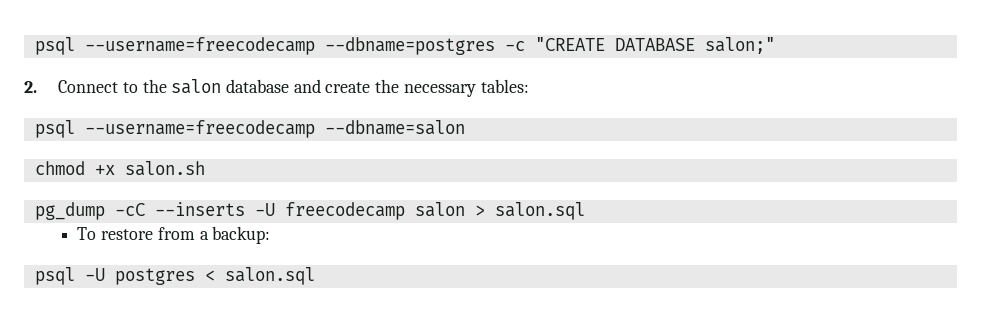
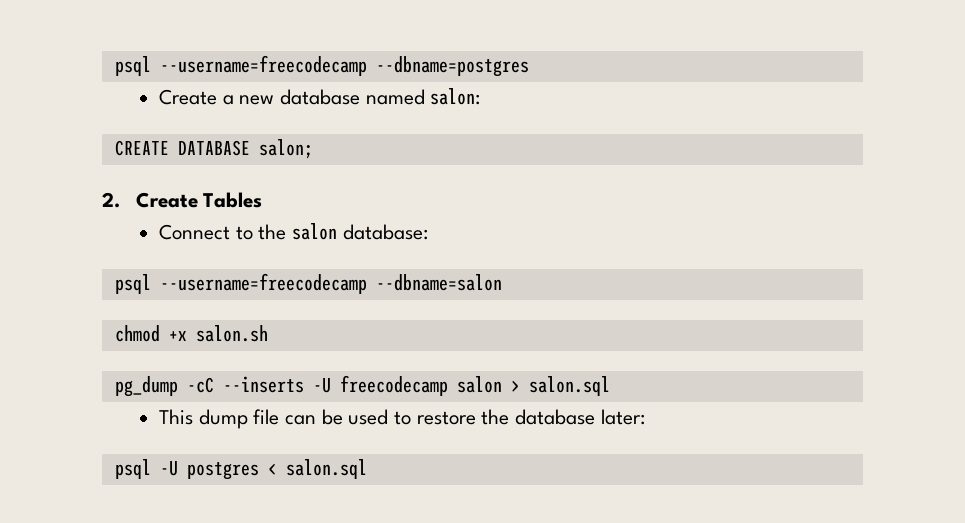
- psql --username=freecodecamp --dbname=postgres -c "CREATE DATABASE salon;"
+ psql --username=freecodecamp --dbname=postgres
+ Create a new database named salon:
+ CREATE DATABASE salon;
- 2. Connect to the salon database and create the necessary tables:
+ 2. Create Tables
+ Connect to the salon database:
- To restore from a backup:
+ This dump file can be used to restore the database later:

